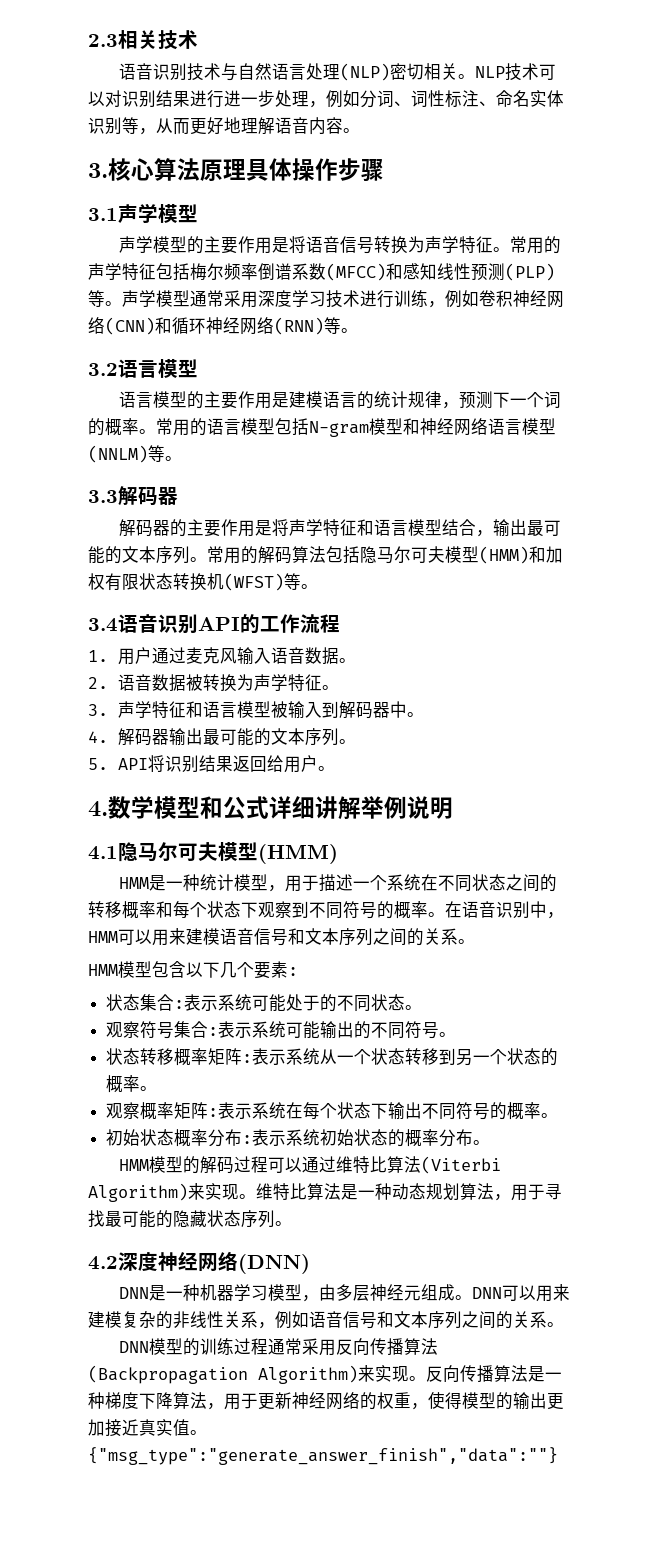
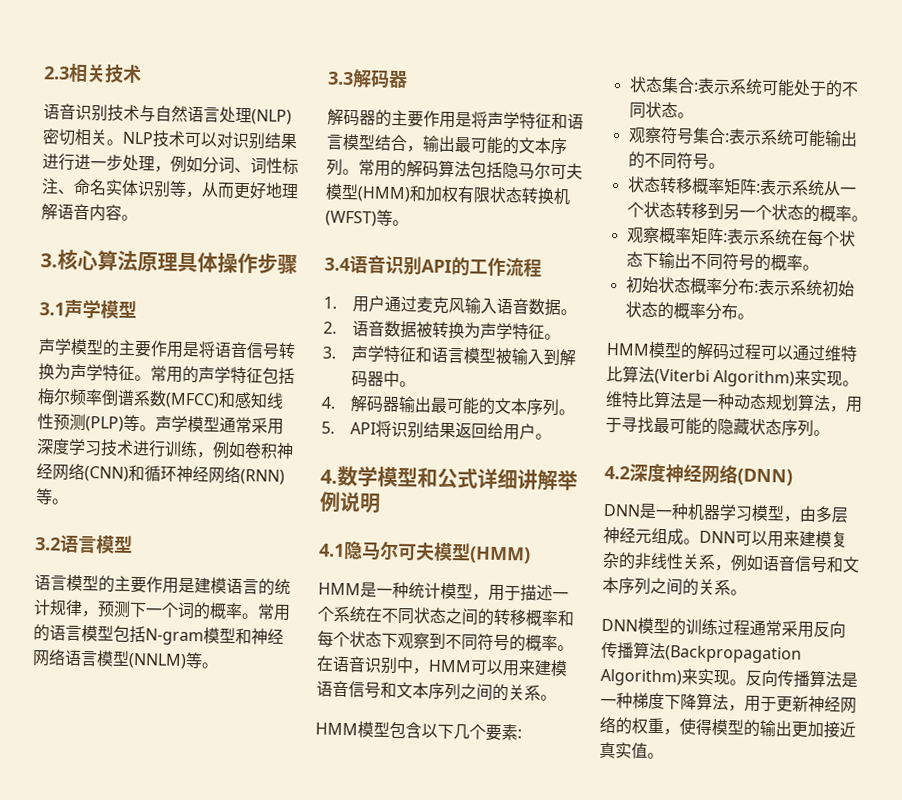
- {"msg_type":"generate_answer_finish","data":""}

